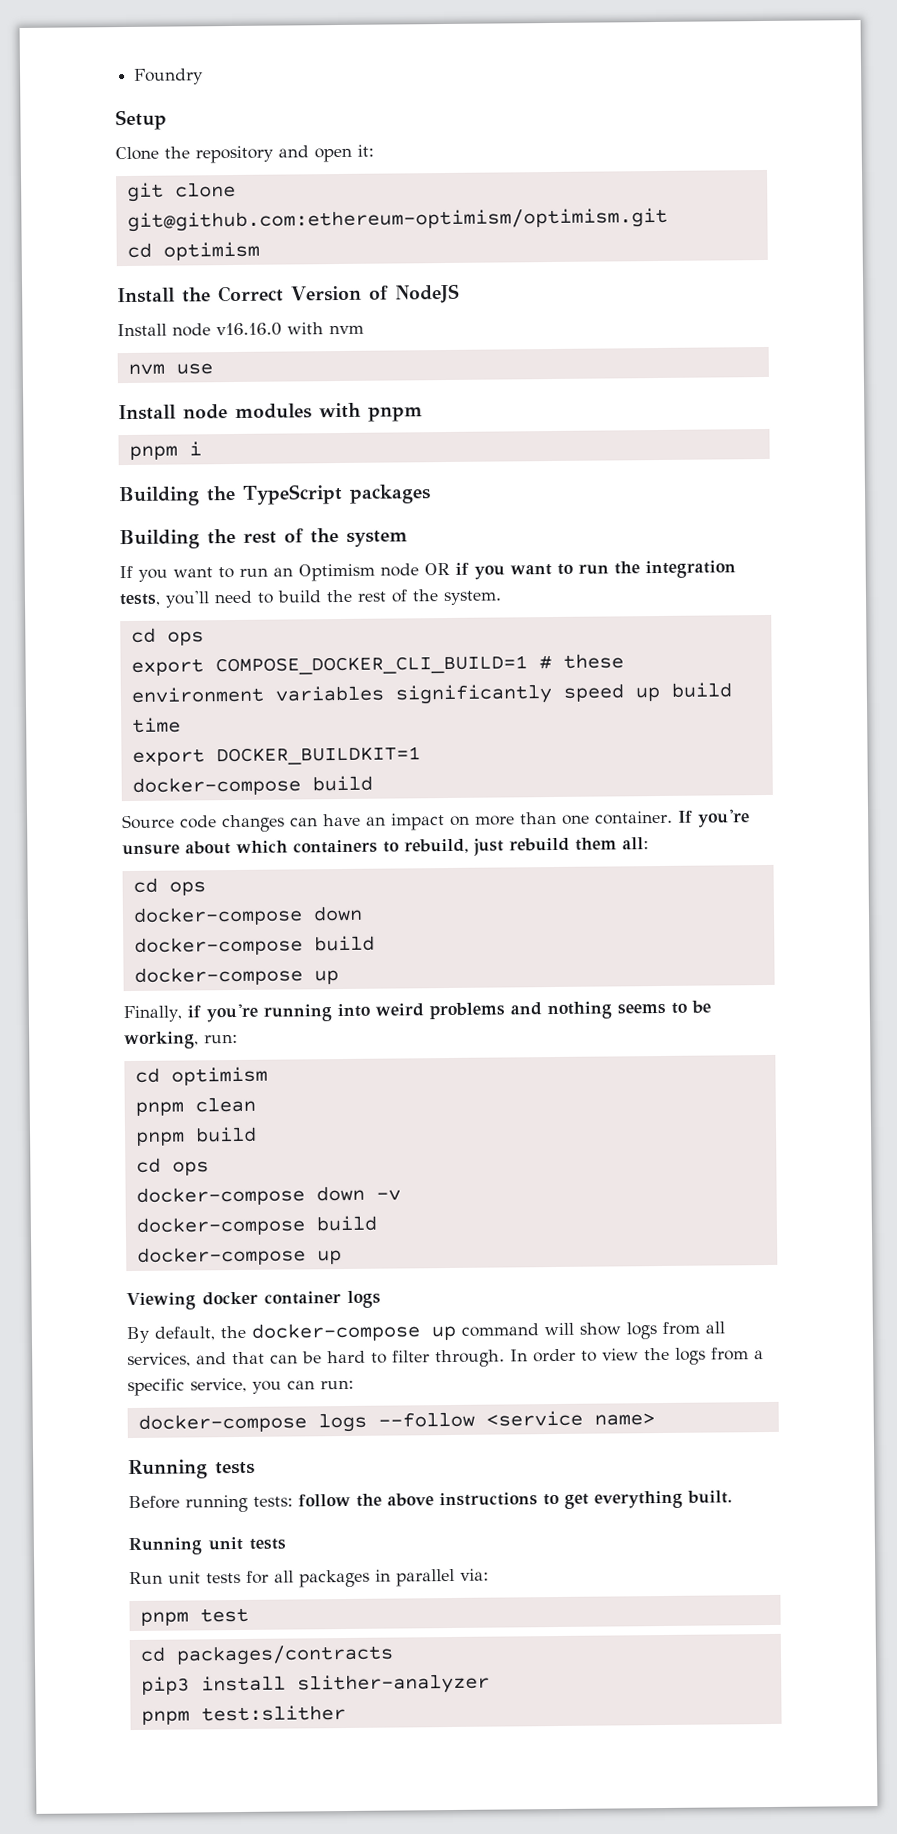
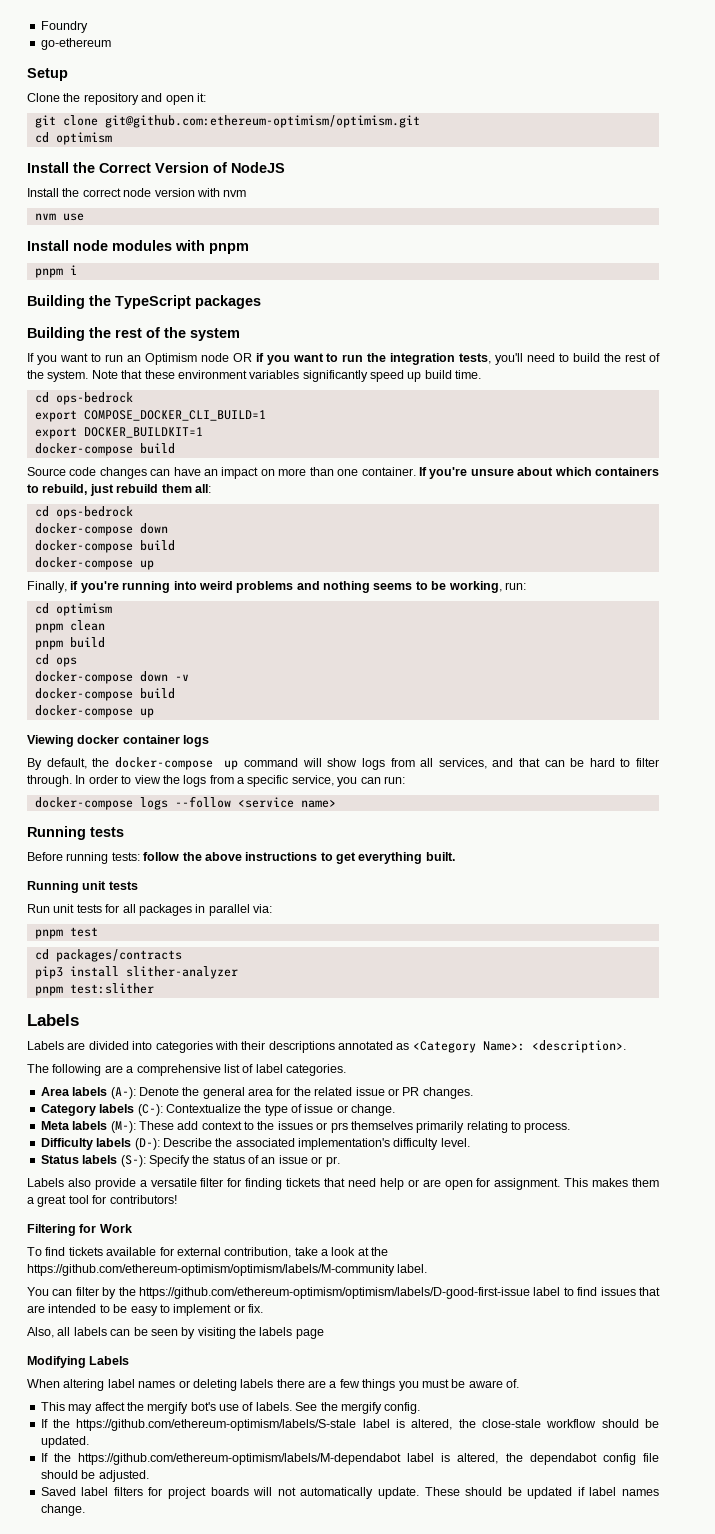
+ go-ethereum
- Install node v16.16.0 with nvm
+ Install the correct node version with nvm
- If you want to run an Optimism node OR if you want to run the integration tests, you'll need to build the rest of the system.
- cd ops
- export COMPOSE_DOCKER_CLI_BUILD=1 # these environment variables significantly speed up build time
+ If you want to run an Optimism node OR if you want to run the integration tests, you'll need to build the rest of the system. Note that these environment variables significantly speed up build time.
+ cd ops-bedrock
+ export COMPOSE_DOCKER_CLI_BUILD=1
  If you're unsure about which containers to rebuild, just rebuild them all:
- cd ops
+ cd ops-bedrock
  pnpm test:slither
+ Labels
+ Labels are divided into categories with their descriptions annotated as <Category Name>: <description>.
+ The following are a comprehensive list of label categories.
+ Area labels (A-): Denote the general area for the related issue or PR changes.
+ Category labels (C-): Contextualize the type of issue or change.
+ Meta labels (M-): These add context to the issues or prs themselves primarily relating to process.
+ Difficulty labels (D-): Describe the associated implementation's difficulty level.
+ Status labels (S-): Specify the status of an issue or pr.
+ Labels also provide a versatile filter for finding tickets that need help or are open for assignment. This makes them a great tool for contributors!
+ Filtering for Work
+ To find tickets available for external contribution, take a look at the https://github.com/ethereum-optimism/optimism/labels/M-community label.
+ You can filter by the https://github.com/ethereum-optimism/optimism/labels/D-good-first-issue label to find issues that are intended to be easy to implement or fix.
+ Also, all labels can be seen by visiting the labels page
+ Modifying Labels
+ When altering label names or deleting labels there are a few things you must be aware of.
+ This may affect the mergify bot's use of labels. See the mergify config.
+ If the https://github.com/ethereum-optimism/labels/S-stale label is altered, the close-stale workflow should be updated.
+ If the https://github.com/ethereum-optimism/labels/M-dependabot label is altered, the dependabot config file should be adjusted.
+ Saved label filters for project boards will not automatically update. These should be updated if label names change.

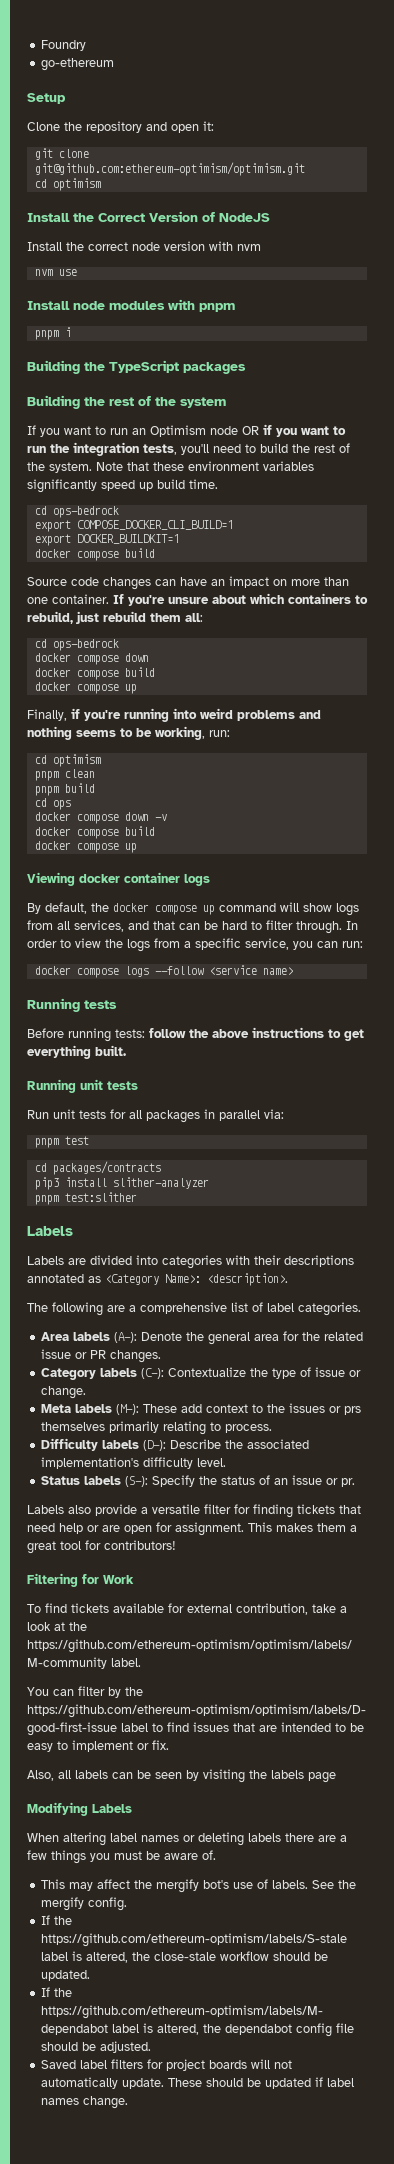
  export DOCKER_BUILDKIT=1
- docker-compose build
+ docker compose build
  If you're unsure about which containers to rebuild, just rebuild them all:
  cd ops-bedrock
- docker-compose down
- docker-compose build
- docker-compose up
+ docker compose down
+ docker compose build
+ docker compose up
- docker-compose down -v
- docker-compose build
- docker-compose up
+ docker compose down -v
+ docker compose build
+ docker compose up
- By default, the docker-compose up command will show logs from all services, and that can be hard to filter through.
+ By default, the docker compose up command will show logs from all services, and that can be hard to filter through.
- docker-compose logs --follow <service name>
+ docker compose logs --follow <service name>

